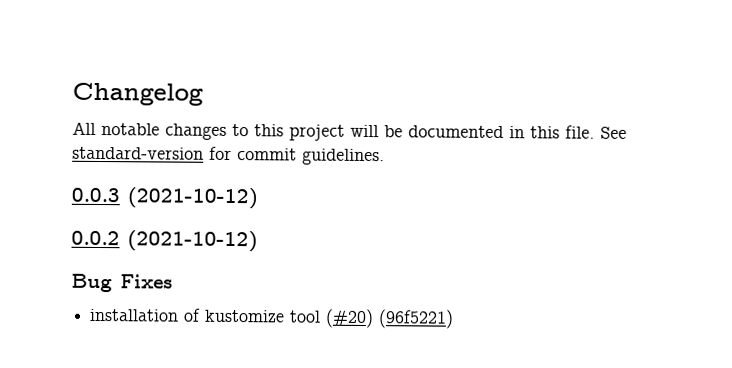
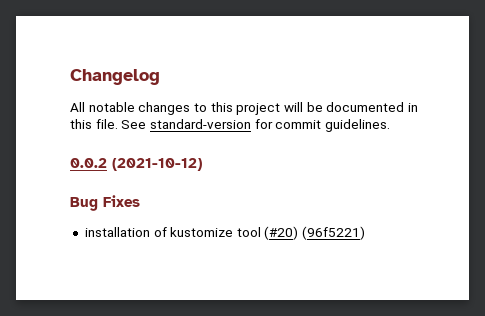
- 0.0.3 (2021-10-12)

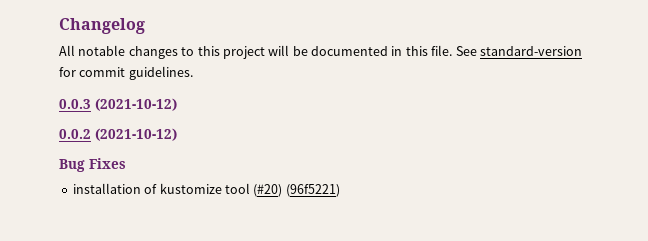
+ 0.0.3 (2021-10-12)

